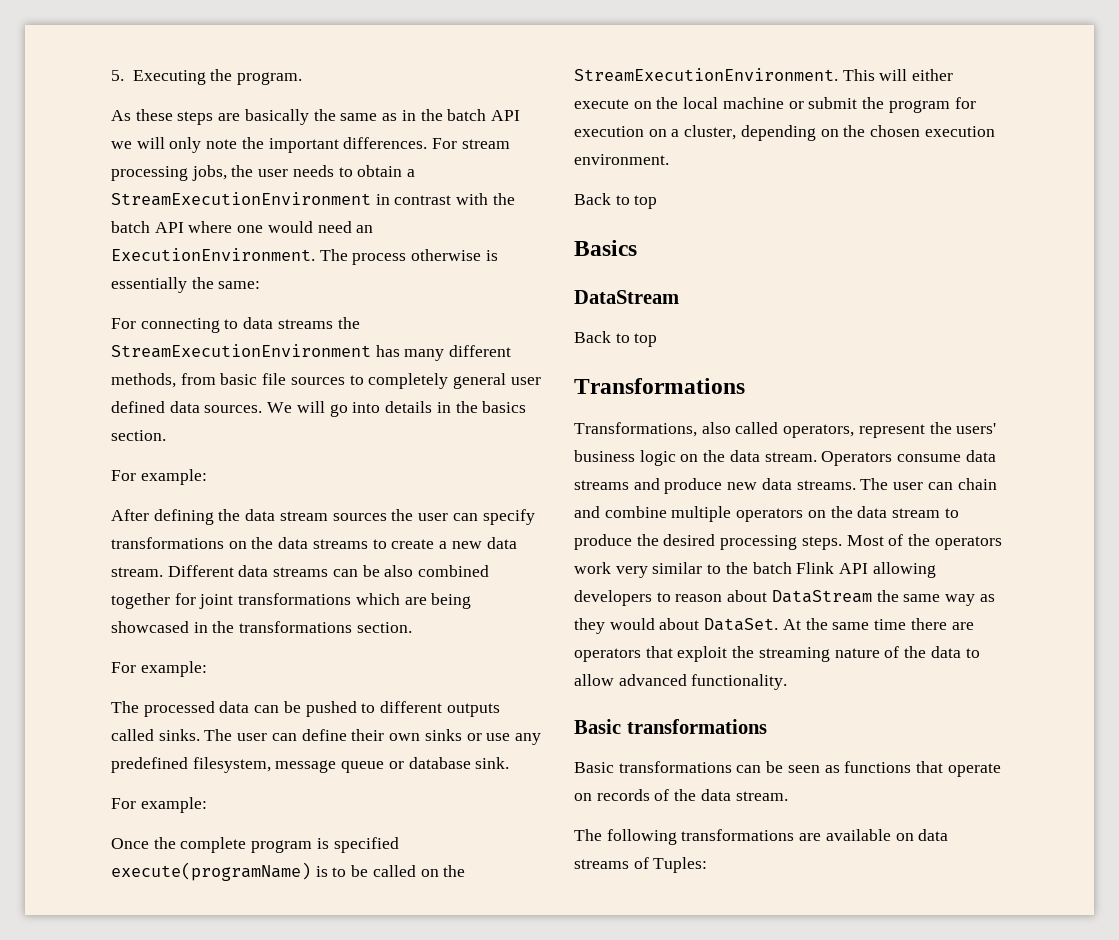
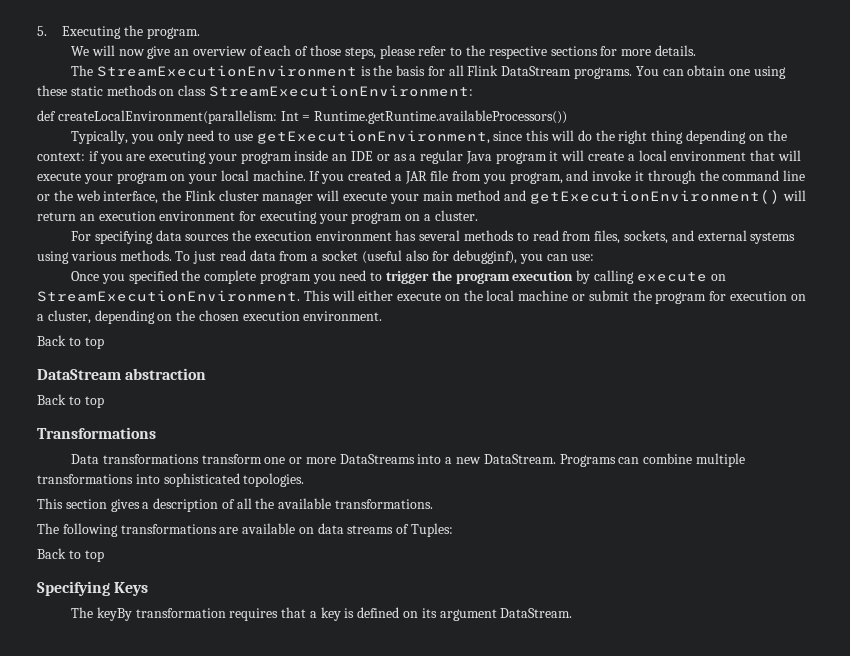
- As these steps are basically the same as in the batch API we will only note the important differences. For stream processing jobs, the user needs to obtain a StreamExecutionEnvironment in contrast with the batch API where one would need an ExecutionEnvironment. The process otherwise is essentially the same:
- For connecting to data streams the StreamExecutionEnvironment has many different methods, from basic file sources to completely general user defined data sources. We will go into details in the basics section.
- For example:
- After defining the data stream sources the user can specify transformations on the data streams to create a new data stream. Different data streams can be also combined together for joint transformations which are being showcased in the transformations section.
- For example:
- The processed data can be pushed to different outputs called sinks. The user can define their own sinks or use any predefined filesystem, message queue or database sink.
- For example:
+ We will now give an overview of each of those steps, please refer to the respective sections for more details.
+ The StreamExecutionEnvironment is the basis for all Flink DataStream programs. You can obtain one using these static methods on class StreamExecutionEnvironment:
+ def createLocalEnvironment(parallelism: Int = Runtime.getRuntime.availableProcessors())
+ Typically, you only need to use getExecutionEnvironment, since this will do the right thing depending on the context: if you are executing your program inside an IDE or as a regular Java program it will create a local environment that will execute your program on your local machine. If you created a JAR file from you program, and invoke it through the command line or the web interface, the Flink cluster manager will execute your main method and getExecutionEnvironment() will return an execution environment for executing your program on a cluster.
+ For specifying data sources the execution environment has several methods to read from files, sockets, and external systems using various methods. To just read data from a socket (useful also for debugginf), you can use:
- Once the complete program is specified execute(programName) is to be called on the StreamExecutionEnvironment.
+ Once you specified the complete program you need to trigger the program execution by calling execute on StreamExecutionEnvironment.
- Basics
- DataStream
+ DataStream abstraction
- Transformations, also called operators, represent the users' business logic on the data stream. Operators consume data streams and produce new data streams. The user can chain and combine multiple operators on the data stream to produce the desired processing steps. Most of the operators work very similar to the batch Flink API allowing developers to reason about DataStream the same way as they would about DataSet. At the same time there are operators that exploit the streaming nature of the data to allow advanced functionality.
- Basic transformations
- Basic transformations can be seen as functions that operate on records of the data stream.
+ Data transformations transform one or more DataStreams into a new DataStream. Programs can combine multiple transformations into sophisticated topologies.
+ This section gives a description of all the available transformations.
  The following transformations are available on data streams of Tuples:
+ Back to top
+ Specifying Keys
+ The keyBy transformation requires that a key is defined on its argument DataStream.

